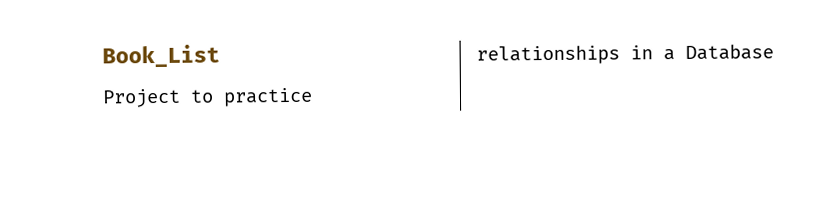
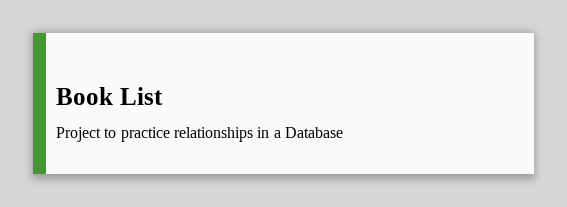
- Book_List
+ Book List

